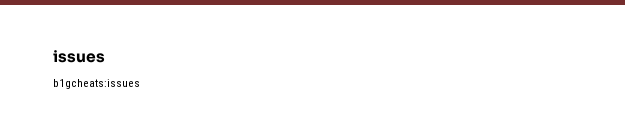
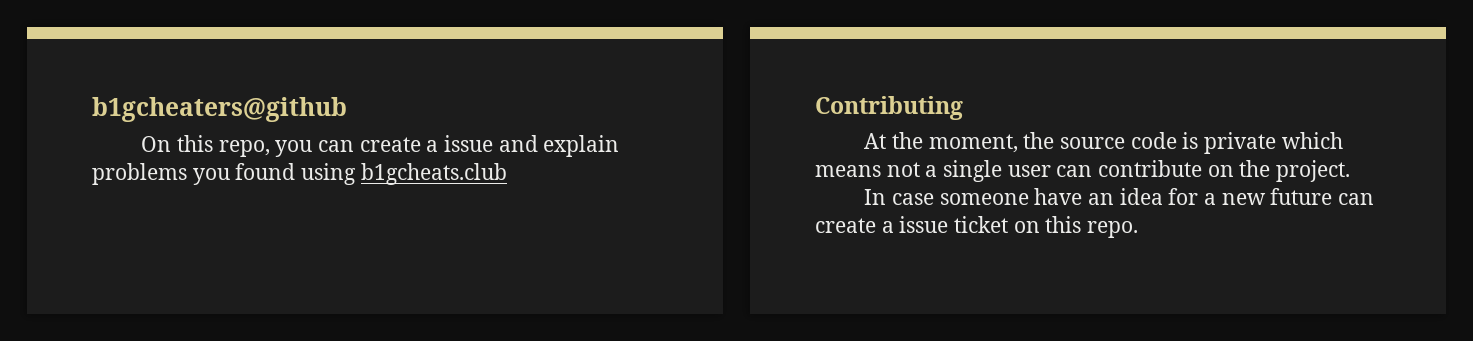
- issues
- b1gcheats:issues
+ b1gcheaters@github
+ On this repo, you can create a issue and explain problems you found using b1gcheats.club
+ Contributing
+ At the moment, the source code is private which means not a single user can contribute on the project.
+ In case someone have an idea for a new future can create a issue ticket on this repo.

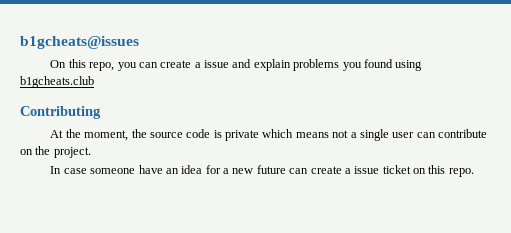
- b1gcheaters@github
+ b1gcheats@issues

